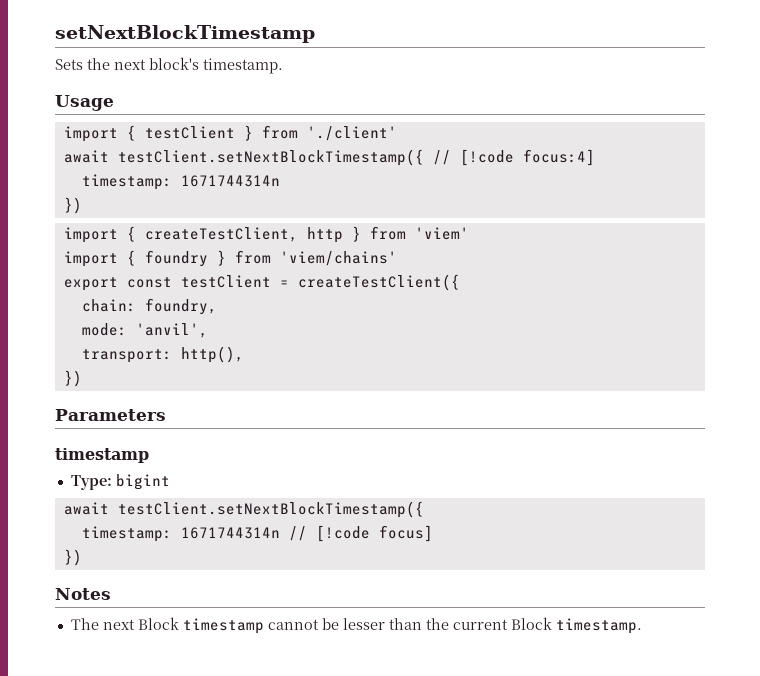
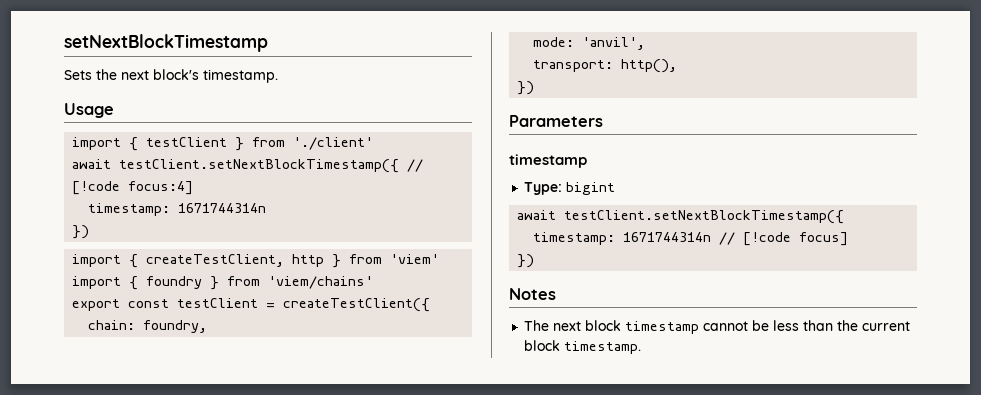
- The next Block timestamp cannot be lesser than the current Block timestamp.
+ The next block timestamp cannot be less than the current block timestamp.

